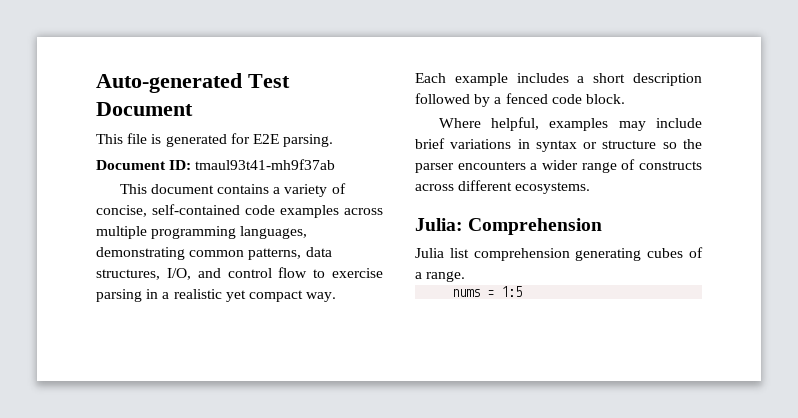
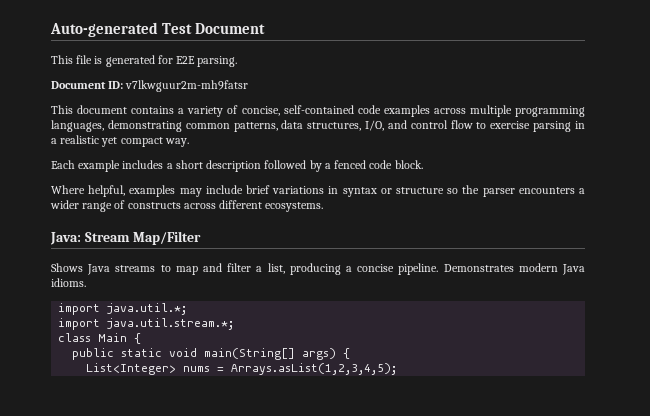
- Document ID: tmaul93t41-mh9f37ab
+ Document ID: v7lkwguur2m-mh9fatsr
- Julia: Comprehension
- Julia list comprehension generating cubes of a range.
- nums = 1:5
+ Java: Stream Map/Filter
+ Shows Java streams to map and filter a list, producing a concise pipeline. Demonstrates modern Java idioms.
+ import java.util.*;
+ import java.util.stream.*;
+ class Main {
+ public static void main(String[] args) {
+ List<Integer> nums = Arrays.asList(1,2,3,4,5);

